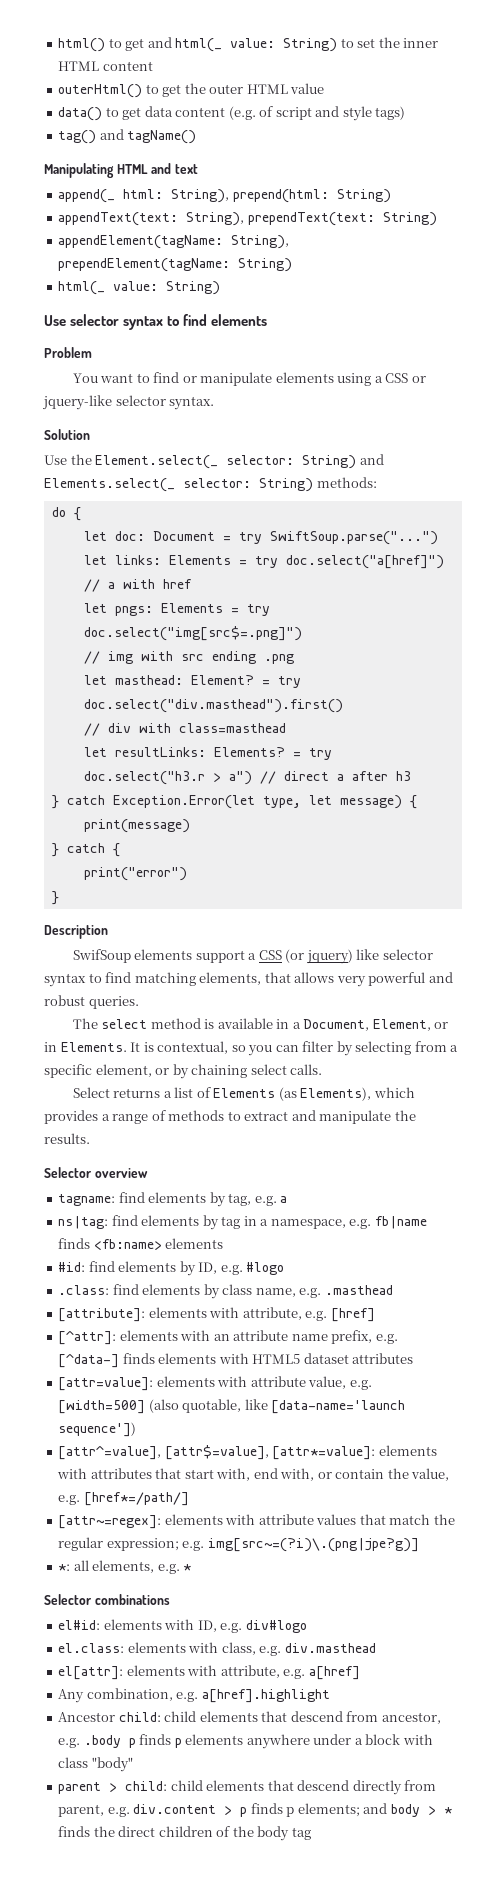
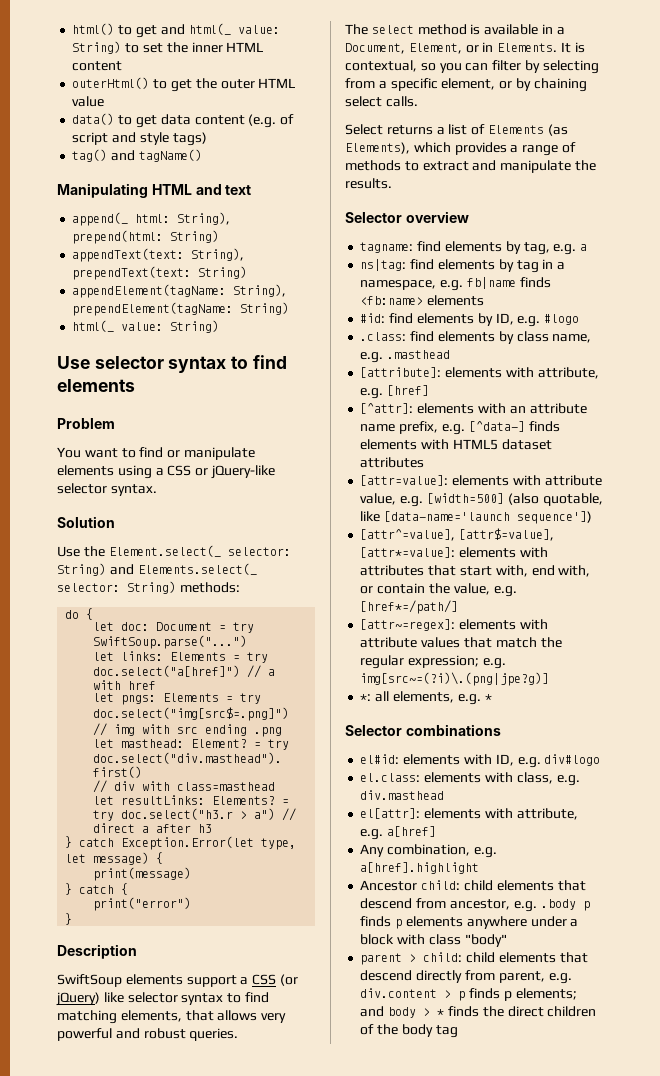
- You want to find or manipulate elements using a CSS or jquery-like selector syntax.
+ You want to find or manipulate elements using a CSS or jQuery-like selector syntax.
- SwifSoup elements support a CSS (or jquery) like selector syntax to find matching elements, that allows very powerful and robust queries.
+ SwiftSoup elements support a CSS (or jQuery) like selector syntax to find matching elements, that allows very powerful and robust queries.

